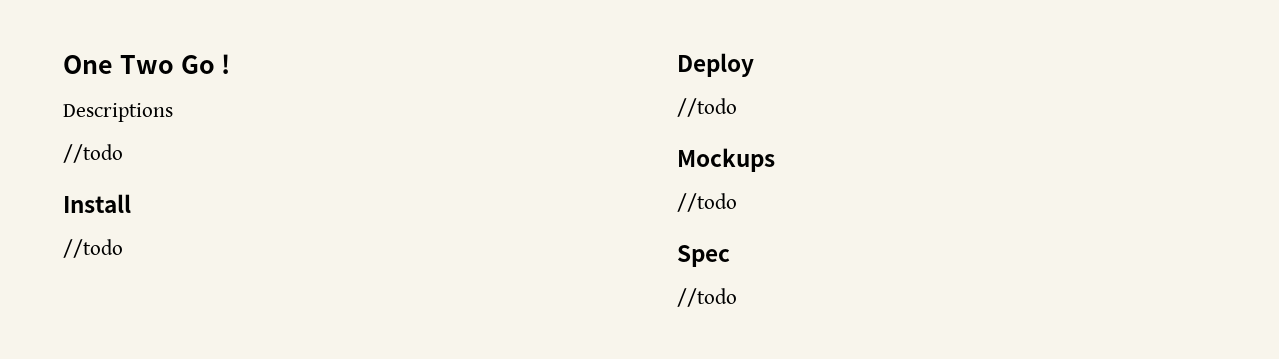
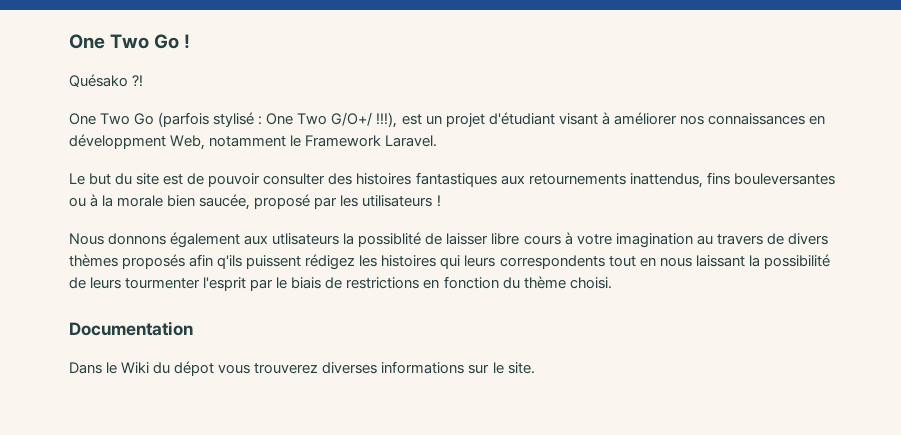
- Descriptions
- //todo
- Install
- //todo
- Deploy
- //todo
- Mockups
- //todo
- Spec
- //todo
+ Quésako ?!
+ One Two Go (parfois stylisé : One Two G/O+/ !!!), est un projet d'étudiant visant à améliorer nos connaissances en développment Web, notamment le Framework Laravel.
+ Le but du site est de pouvoir consulter des histoires fantastiques aux retournements inattendus, fins bouleversantes ou à la morale bien saucée, proposé par les utilisateurs !
+ Nous donnons également aux utlisateurs la possiblité de laisser libre cours à votre imagination au travers de divers thèmes proposés afin q'ils puissent rédigez les histoires qui leurs correspondents tout en nous laissant la possibilité de leurs tourmenter l'esprit par le biais de restrictions en fonction du thème choisi.
+ Documentation
+ Dans le Wiki du dépot vous trouverez diverses informations sur le site.

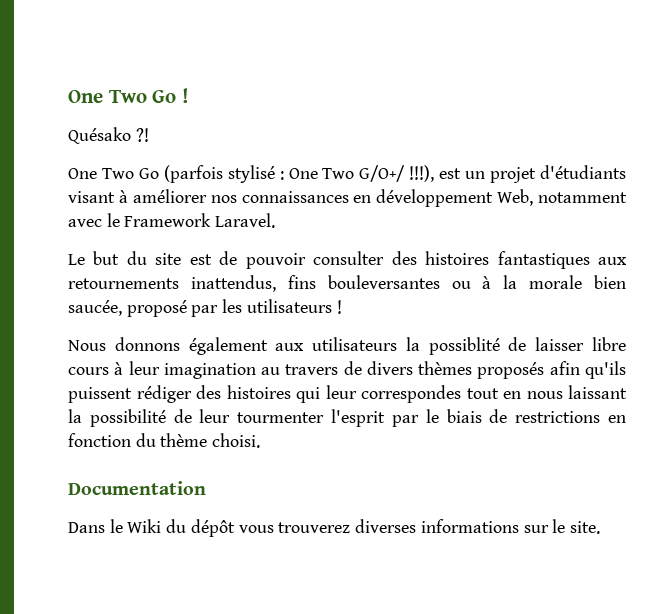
- One Two Go (parfois stylisé : One Two G/O+/ !!!), est un projet d'étudiant visant à améliorer nos connaissances en développment Web, notamment le Framework Laravel.
+ One Two Go (parfois stylisé : One Two G/O+/ !!!), est un projet d'étudiants visant à améliorer nos connaissances en développement Web, notamment avec le Framework Laravel.
- Nous donnons également aux utlisateurs la possiblité de laisser libre cours à votre imagination au travers de divers thèmes proposés afin q'ils puissent rédigez les histoires qui leurs correspondents tout en nous laissant la possibilité de leurs tourmenter l'esprit par le biais de restrictions en fonction du thème choisi.
+ Nous donnons également aux utilisateurs la possiblité de laisser libre cours à leur imagination au travers de divers thèmes proposés afin qu'ils puissent rédiger des histoires qui leur correspondes tout en nous laissant la possibilité de leur tourmenter l'esprit par le biais de restrictions en fonction du thème choisi.
- Dans le Wiki du dépot vous trouverez diverses informations sur le site.
+ Dans le Wiki du dépôt vous trouverez diverses informations sur le site.

